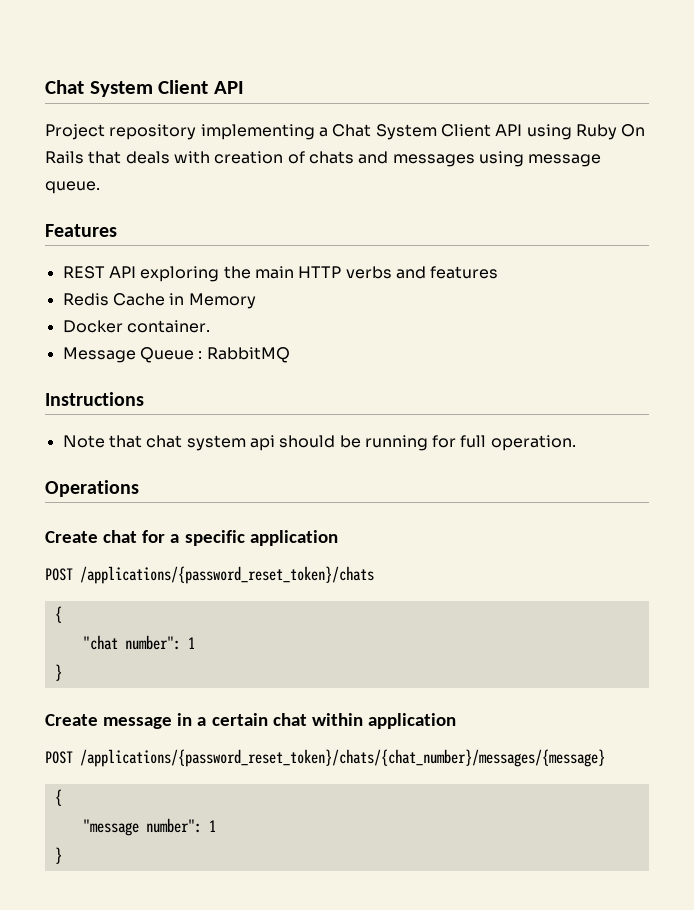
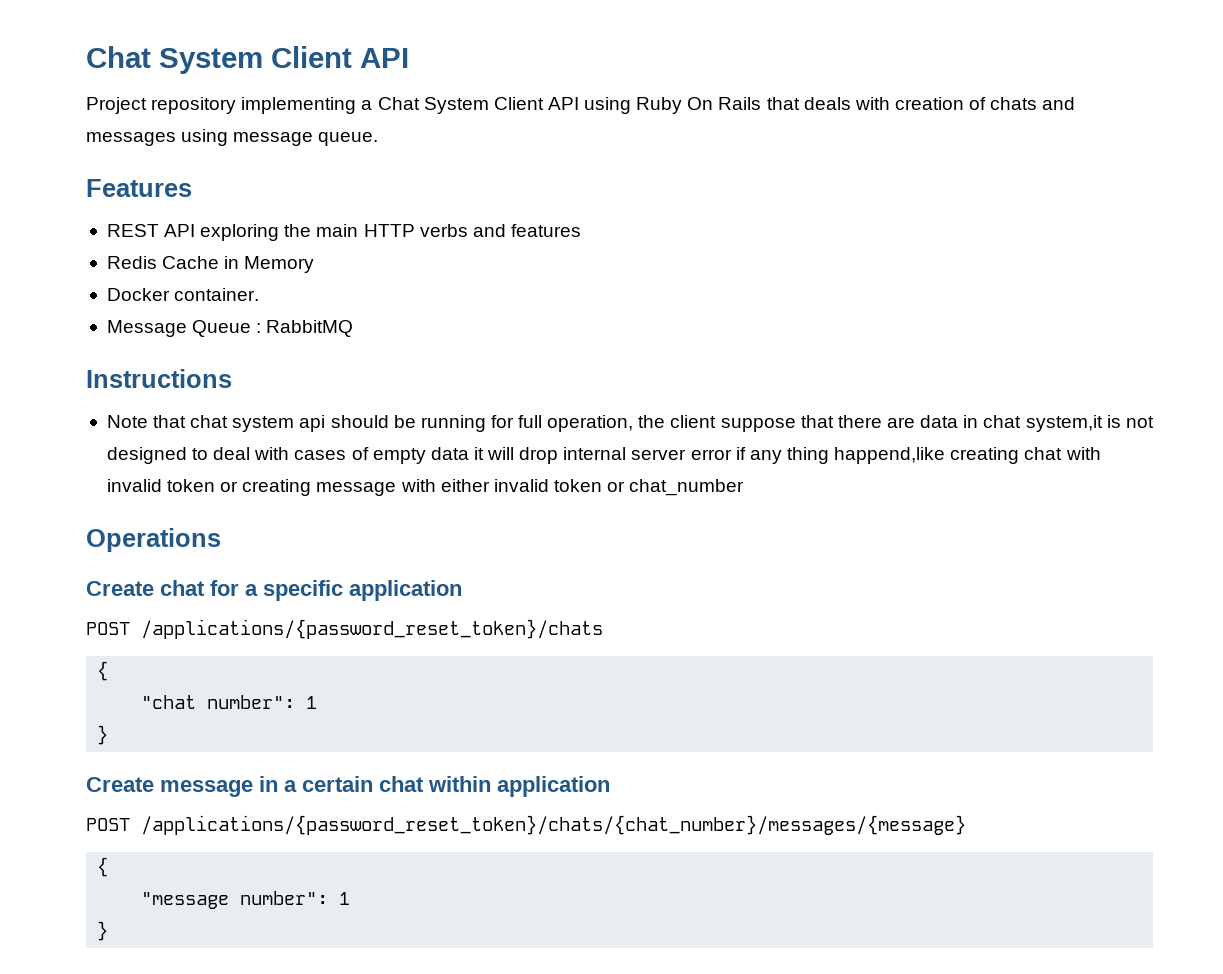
- Note that chat system api should be running for full operation.
+ Note that chat system api should be running for full operation, the client suppose that there are data in chat system,it is not designed to deal with cases of empty data it will drop internal server error if any thing happend,like creating chat with invalid token or creating message with either invalid token or chat_number

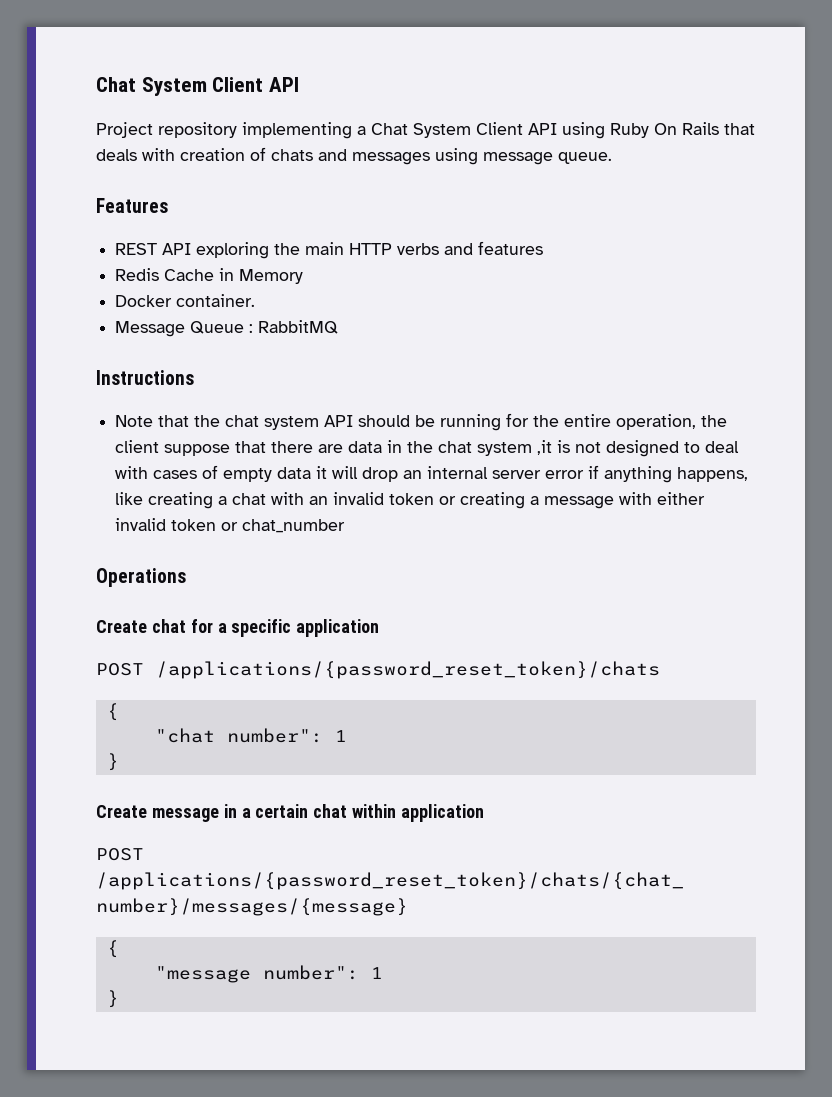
- Note that chat system api should be running for full operation, the client suppose that there are data in chat system,it is not designed to deal with cases of empty data it will drop internal server error if any thing happend,like creating chat with invalid token or creating message with either invalid token or chat_number
+ Note that the chat system API should be running for the entire operation, the client suppose that there are data in the chat system ,it is not designed to deal with cases of empty data it will drop an internal server error if anything happens, like creating a chat with an invalid token or creating a message with either invalid token or chat_number

